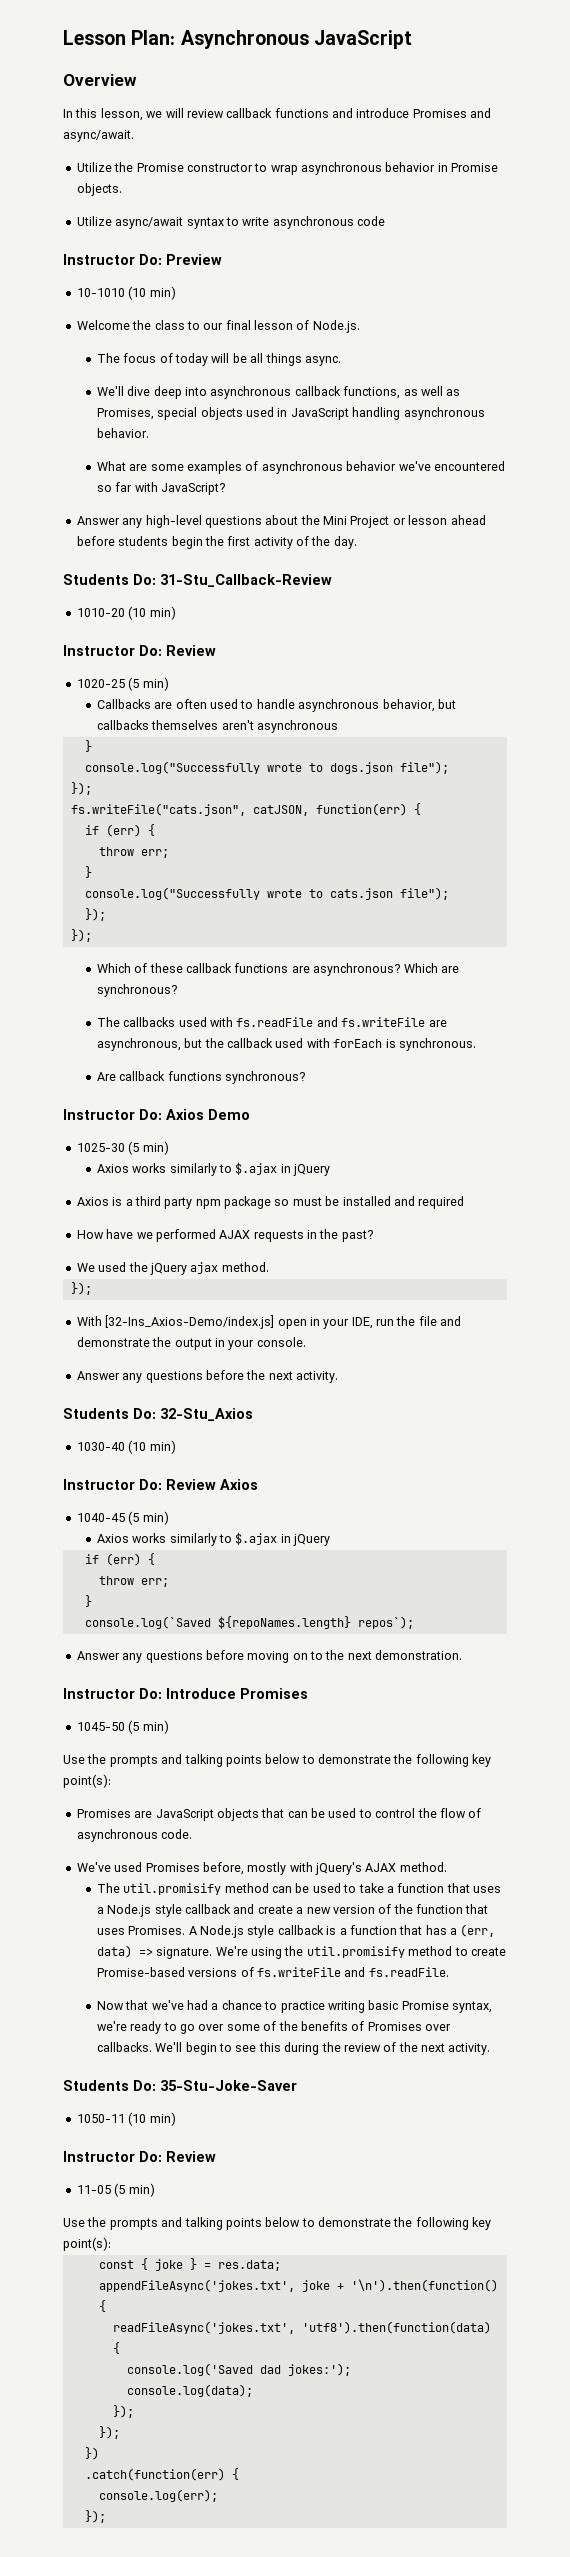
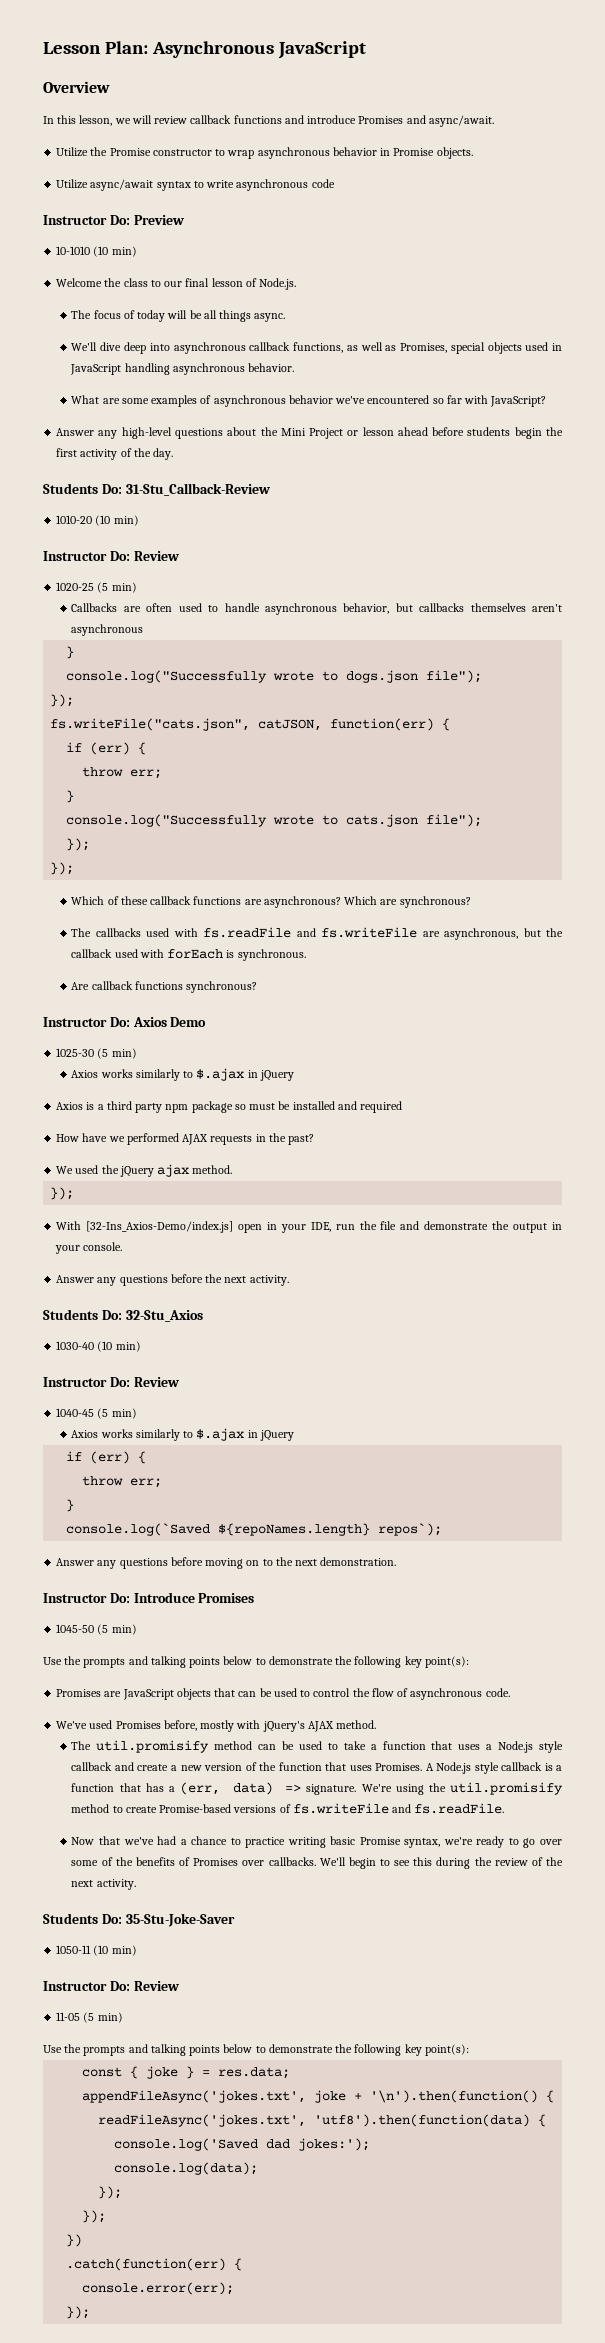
  1030-40 (10 min)
- Instructor Do: Review Axios
+ Instructor Do: Review
- console.log(err);
+ console.error(err);

